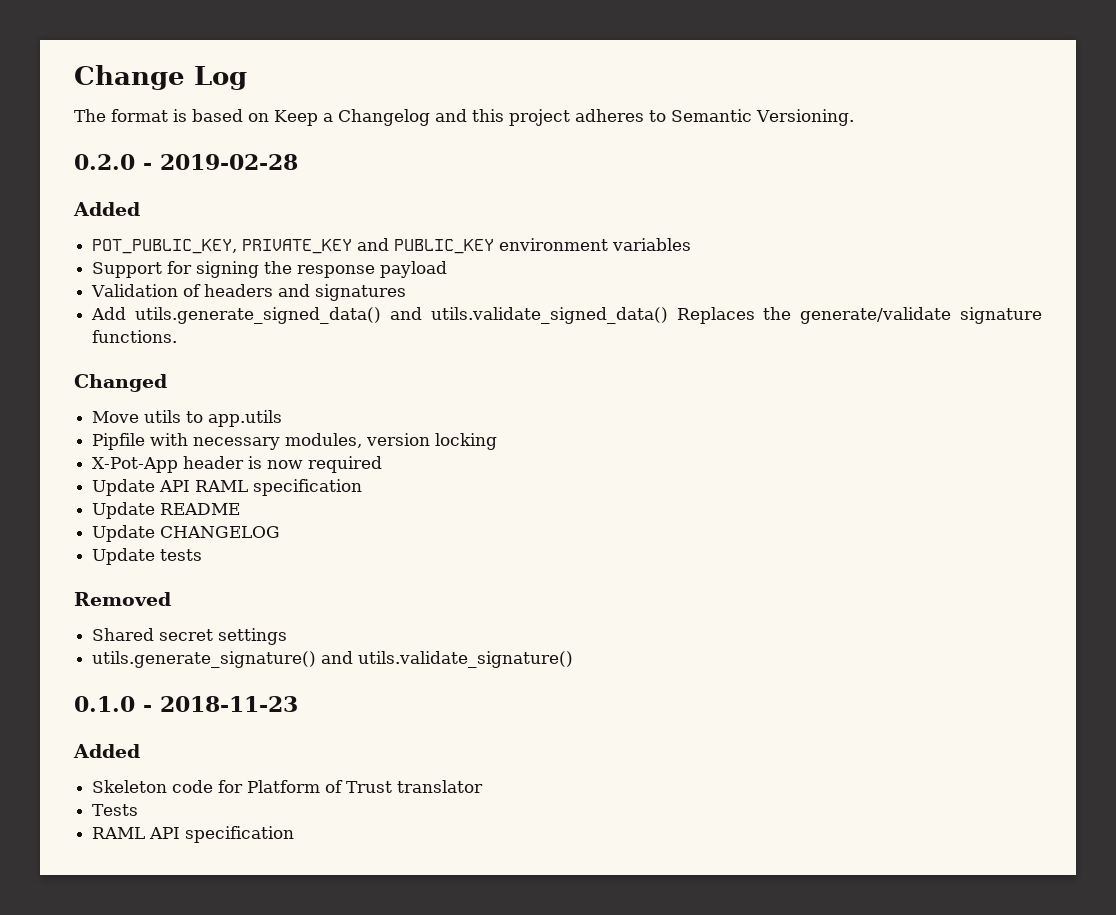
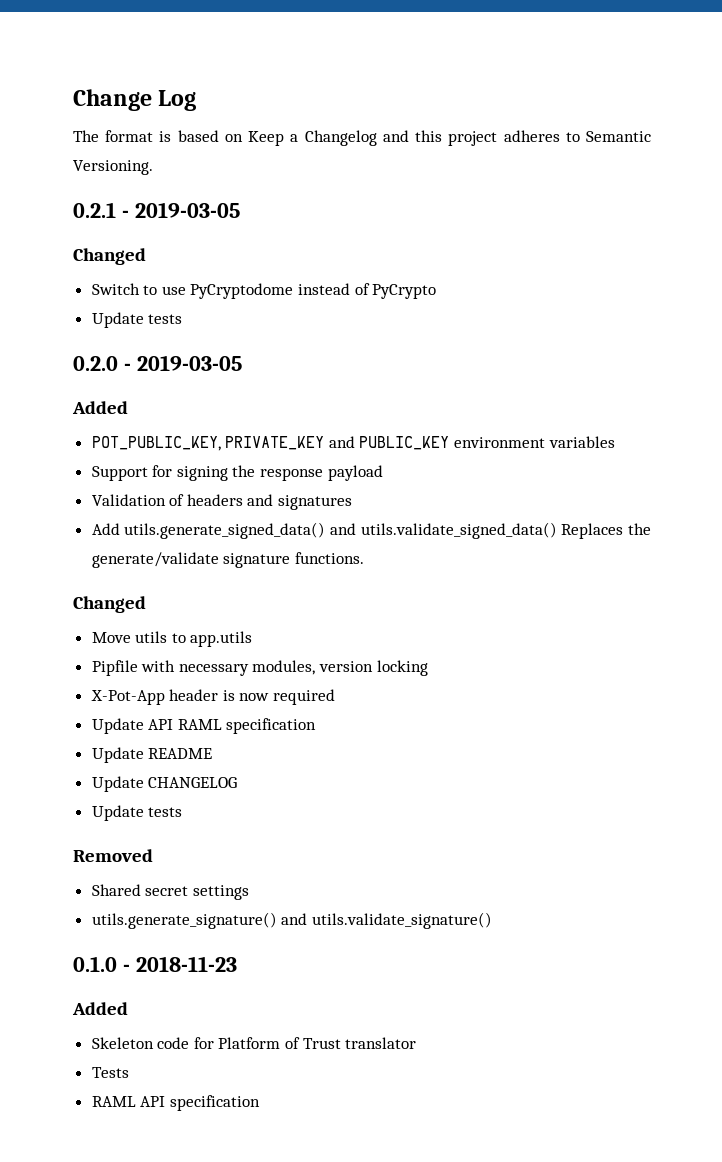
+ 0.2.1 - 2019-03-05
+ Changed
+ Switch to use PyCryptodome instead of PyCrypto
+ Update tests
- 0.2.0 - 2019-02-28
+ 0.2.0 - 2019-03-05

